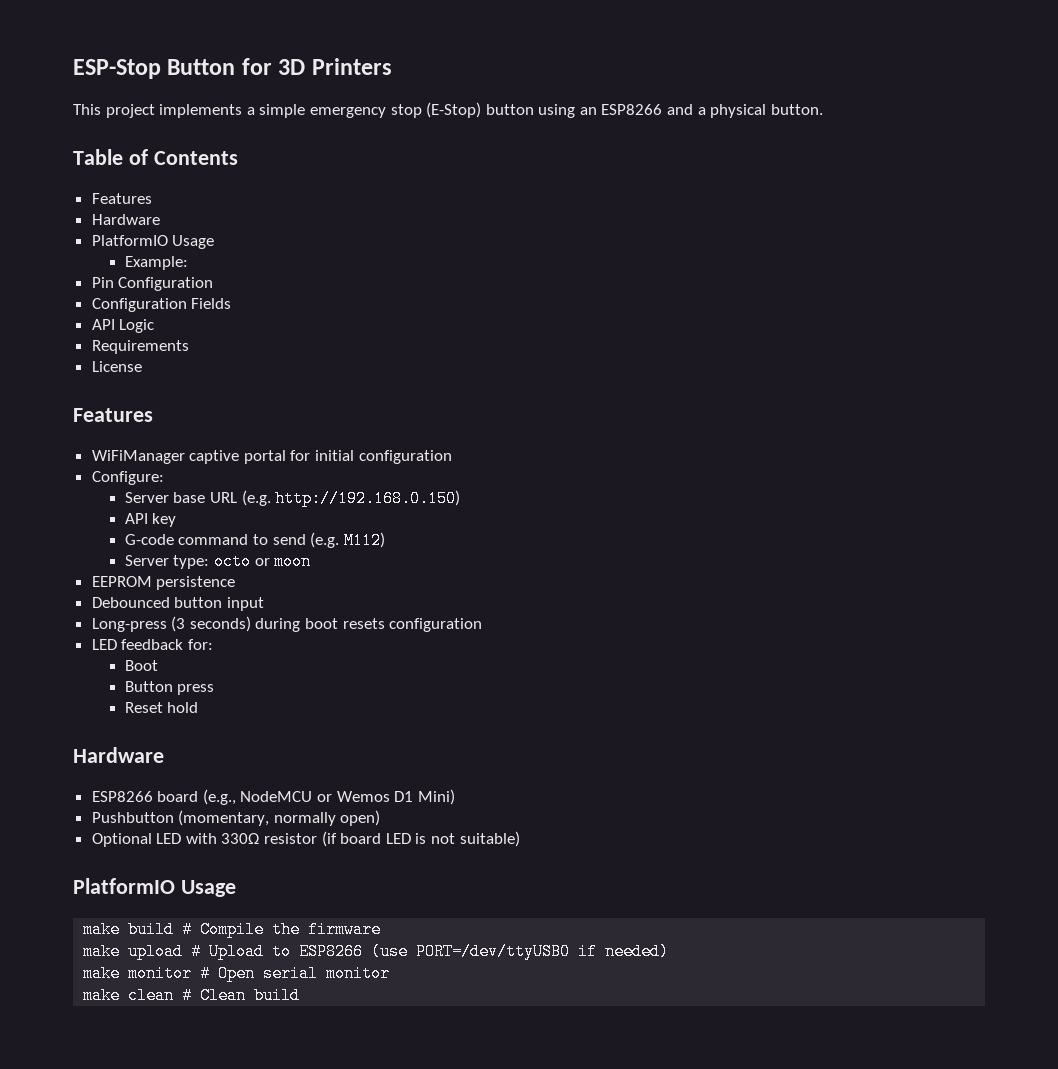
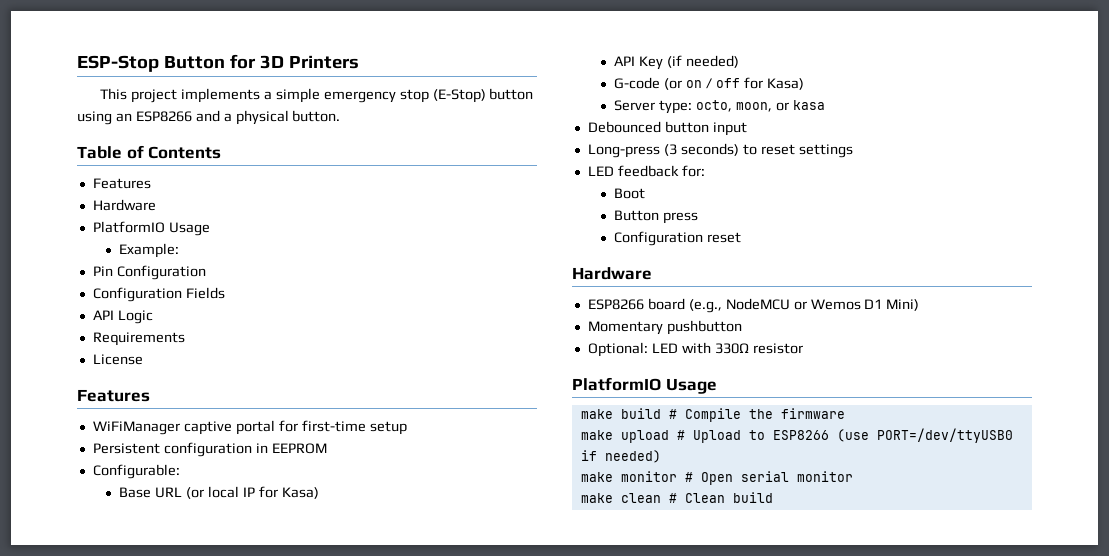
- WiFiManager captive portal for initial configuration
- Configure:
- Server base URL (e.g. http://192.168.0.150)
- API key
- G-code command to send (e.g. M112)
- Server type: octo or moon
- EEPROM persistence
+ WiFiManager captive portal for first-time setup
+ Persistent configuration in EEPROM
+ Configurable:
+ Base URL (or local IP for Kasa)
+ API Key (if needed)
+ G-code (or on / off for Kasa)
+ Server type: octo, moon, or kasa
- Long-press (3 seconds) during boot resets configuration
+ Long-press (3 seconds) to reset settings
- Reset hold
+ Configuration reset
- Pushbutton (momentary, normally open)
- Optional LED with 330Ω resistor (if board LED is not suitable)
+ Momentary pushbutton
+ Optional: LED with 330Ω resistor

